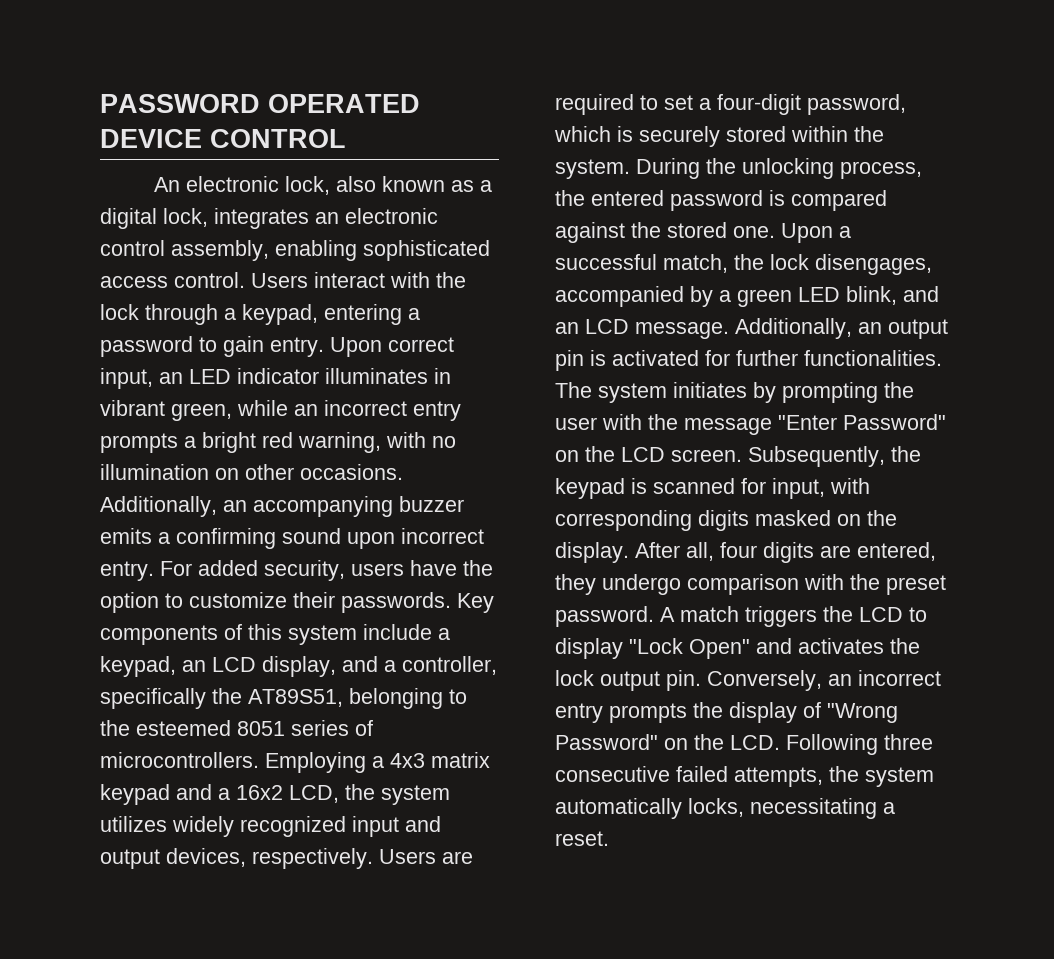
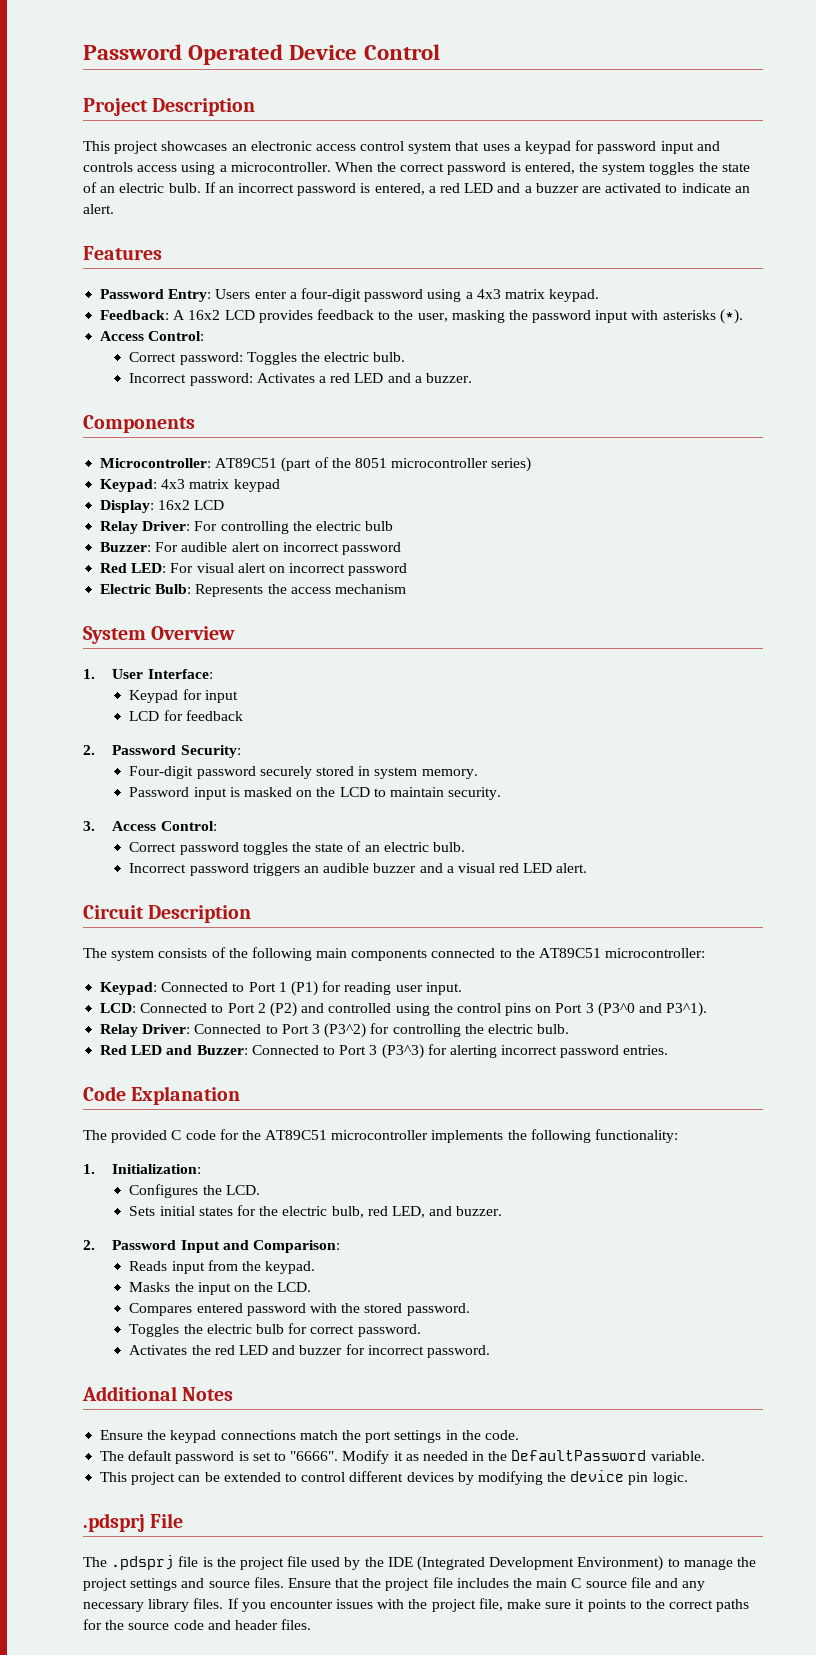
- PASSWORD OPERATED DEVICE CONTROL
- An electronic lock, also known as a digital lock, integrates an electronic control assembly, enabling sophisticated access control. Users interact with the lock through a keypad, entering a password to gain entry. Upon correct input, an LED indicator illuminates in vibrant green, while an incorrect entry prompts a bright red warning, with no illumination on other occasions. Additionally, an accompanying buzzer emits a confirming sound upon incorrect entry. For added security, users have the option to customize their passwords. Key components of this system include a keypad, an LCD display, and a controller, specifically the AT89S51, belonging to the esteemed 8051 series of microcontrollers. Employing a 4x3 matrix keypad and a 16x2 LCD, the system utilizes widely recognized input and output devices, respectively. Users are required to set a four-digit password, which is securely stored within the system. During the unlocking process, the entered password is compared against the stored one. Upon a successful match, the lock disengages, accompanied by a green LED blink, and an LCD message. Additionally, an output pin is activated for further functionalities. The system initiates by prompting the user with the message "Enter Password" on the LCD screen. Subsequently, the keypad is scanned for input, with corresponding digits masked on the display. After all, four digits are entered, they undergo comparison with the preset password. A match triggers the LCD to display "Lock Open" and activates the lock output pin. Conversely, an incorrect entry prompts the display of "Wrong Password" on the LCD. Following three consecutive failed attempts, the system automatically locks, necessitating a reset.
+ Password Operated Device Control
+ Project Description
+ This project showcases an electronic access control system that uses a keypad for password input and controls access using a microcontroller. When the correct password is entered, the system toggles the state of an electric bulb. If an incorrect password is entered, a red LED and a buzzer are activated to indicate an alert.
+ Features
+ Password Entry: Users enter a four-digit password using a 4x3 matrix keypad.
+ Feedback: A 16x2 LCD provides feedback to the user, masking the password input with asterisks (*).
+ Access Control:
+ Correct password: Toggles the electric bulb.
+ Incorrect password: Activates a red LED and a buzzer.
+ Components
+ Microcontroller: AT89C51 (part of the 8051 microcontroller series)
+ Keypad: 4x3 matrix keypad
+ Display: 16x2 LCD
+ Relay Driver: For controlling the electric bulb
+ Buzzer: For audible alert on incorrect password
+ Red LED: For visual alert on incorrect password
+ Electric Bulb: Represents the access mechanism
+ System Overview
+ 1. User Interface:
+ Keypad for input
+ LCD for feedback
+ 2. Password Security:
+ Four-digit password securely stored in system memory.
+ Password input is masked on the LCD to maintain security.
+ 3. Access Control:
+ Correct password toggles the state of an electric bulb.
+ Incorrect password triggers an audible buzzer and a visual red LED alert.
+ Circuit Description
+ The system consists of the following main components connected to the AT89C51 microcontroller:
+ Keypad: Connected to Port 1 (P1) for reading user input.
+ LCD: Connected to Port 2 (P2) and controlled using the control pins on Port 3 (P3^0 and P3^1).
+ Relay Driver: Connected to Port 3 (P3^2) for controlling the electric bulb.
+ Red LED and Buzzer: Connected to Port 3 (P3^3) for alerting incorrect password entries.
+ Code Explanation
+ The provided C code for the AT89C51 microcontroller implements the following functionality:
+ 1. Initialization:
+ Configures the LCD.
+ Sets initial states for the electric bulb, red LED, and buzzer.
+ 2. Password Input and Comparison:
+ Reads input from the keypad.
+ Masks the input on the LCD.
+ Compares entered password with the stored password.
+ Toggles the electric bulb for correct password.
+ Activates the red LED and buzzer for incorrect password.
+ Additional Notes
+ Ensure the keypad connections match the port settings in the code.
+ The default password is set to "6666". Modify it as needed in the DefaultPassword variable.
+ This project can be extended to control different devices by modifying the device pin logic.
+ .pdsprj File
+ The .pdsprj file is the project file used by the IDE (Integrated Development Environment) to manage the project settings and source files. Ensure that the project file includes the main C source file and any necessary library files. If you encounter issues with the project file, make sure it points to the correct paths for the source code and header files.

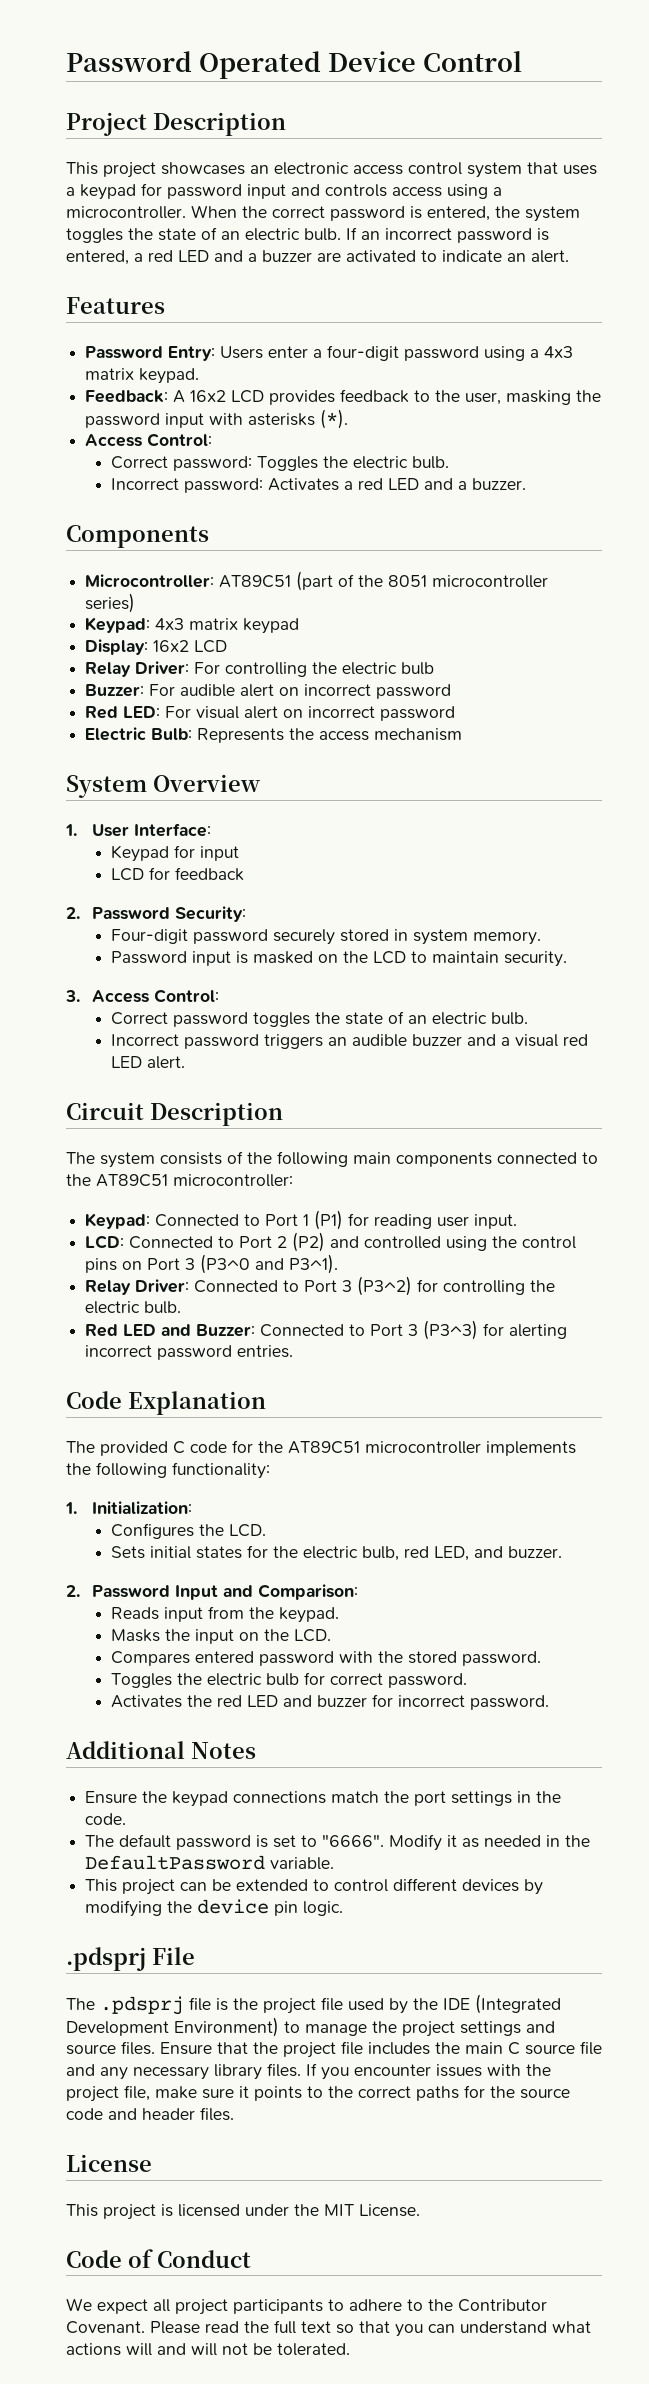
+ License
+ This project is licensed under the MIT License.
+ Code of Conduct
+ We expect all project participants to adhere to the Contributor Covenant. Please read the full text so that you can understand what actions will and will not be tolerated.

